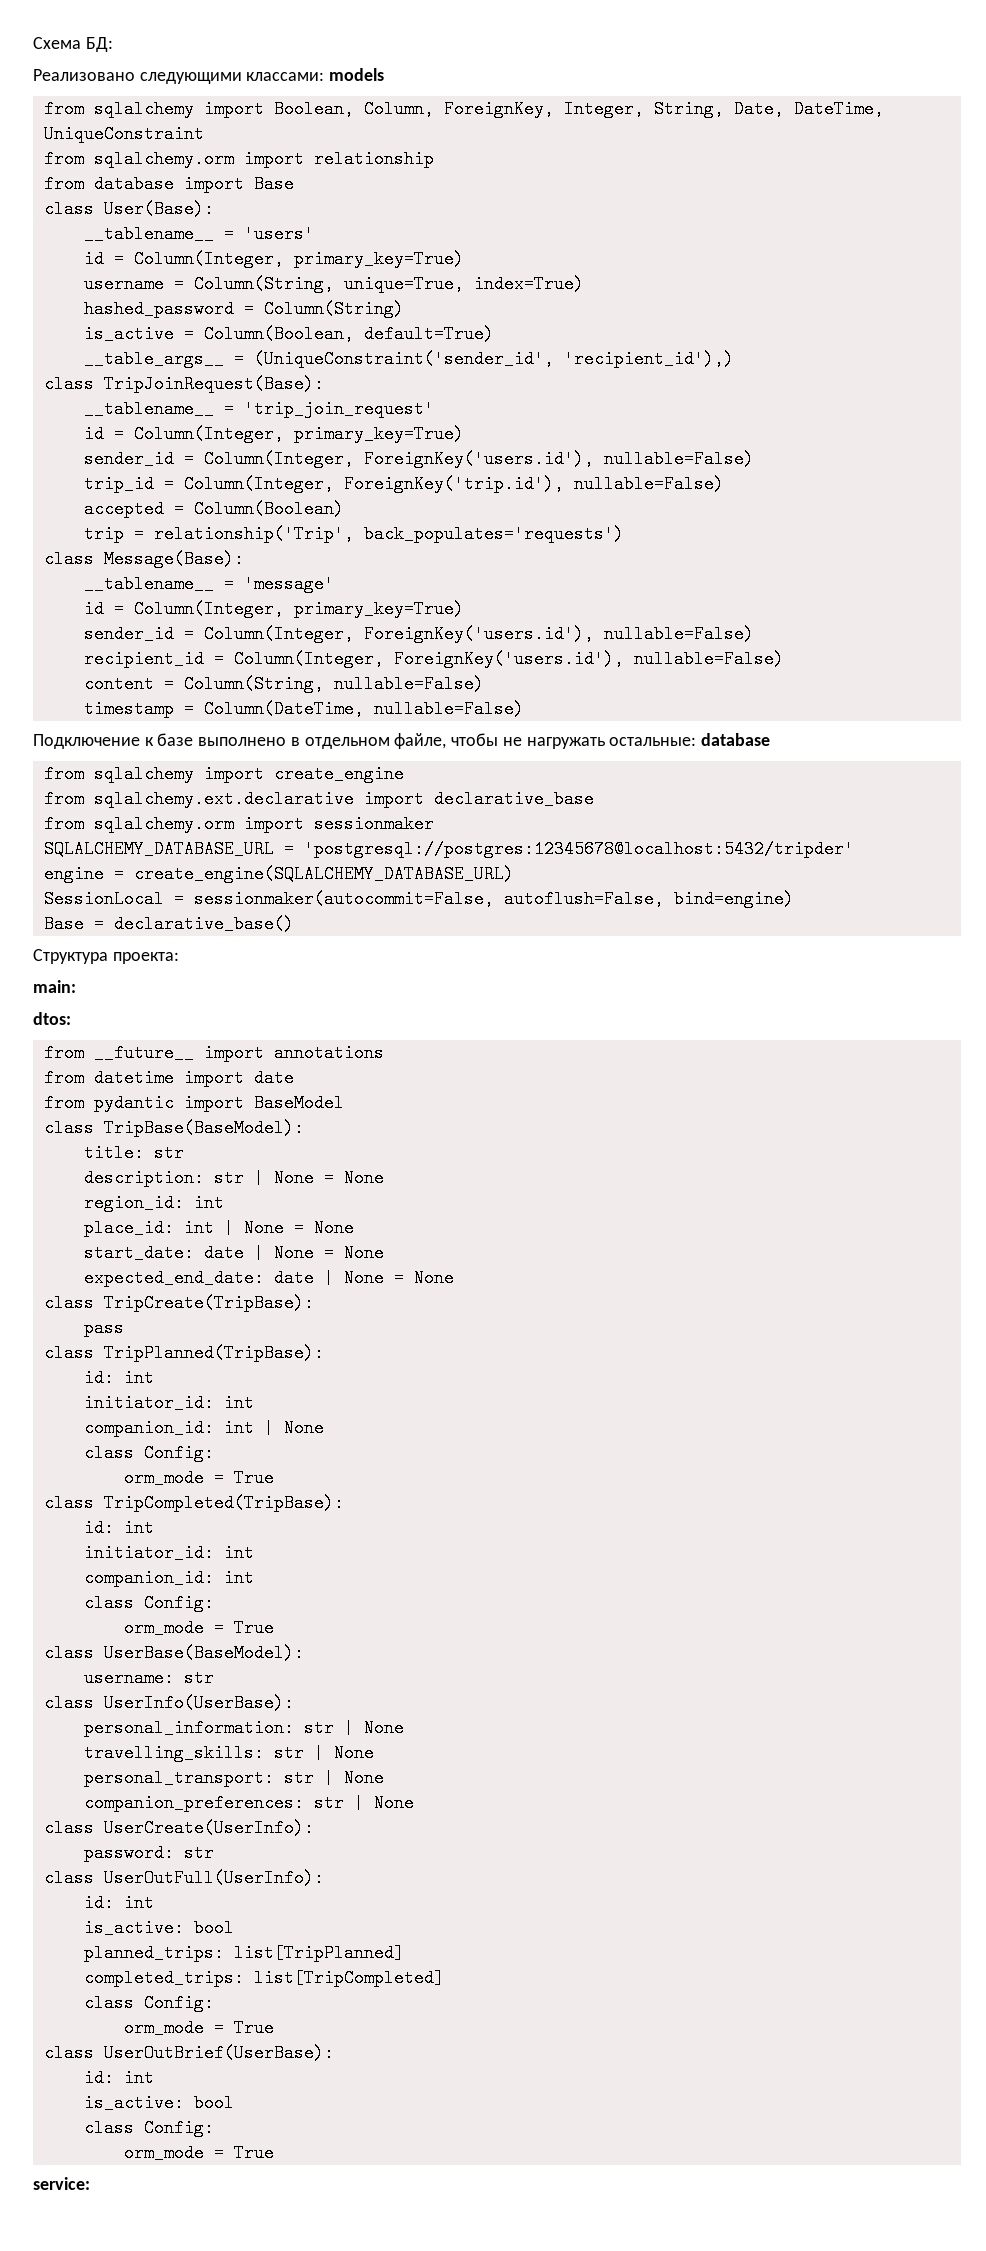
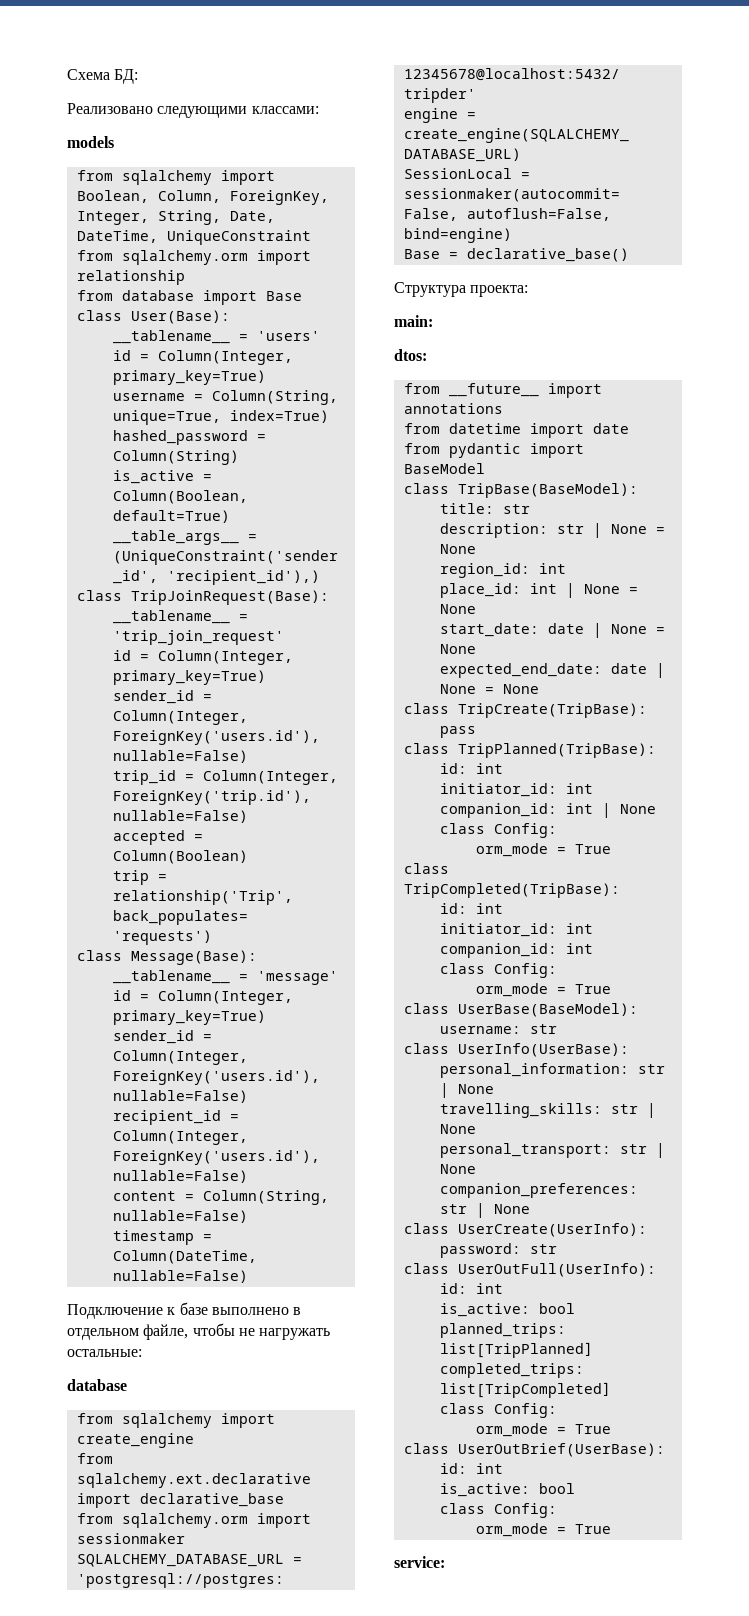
- Реализовано следующими классами: models
+ Реализовано следующими классами:
+ models
- Подключение к базе выполнено в отдельном файле, чтобы не нагружать остальные: database
+ Подключение к базе выполнено в отдельном файле, чтобы не нагружать остальные:
+ database

